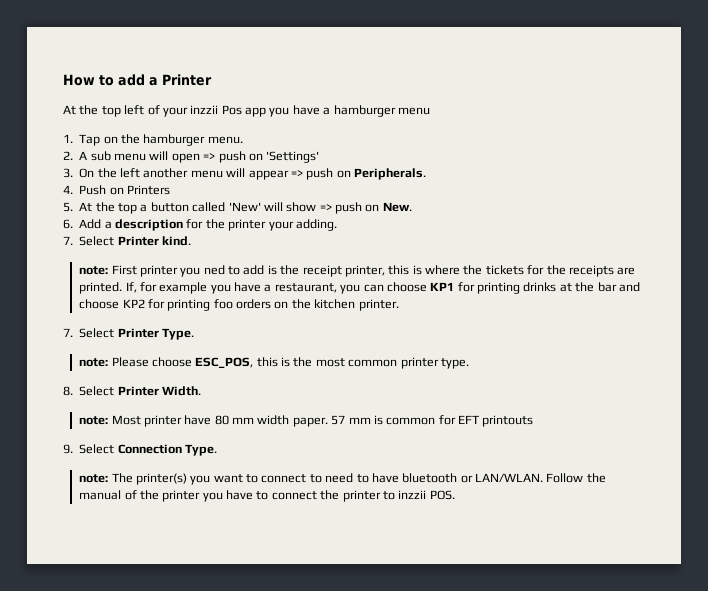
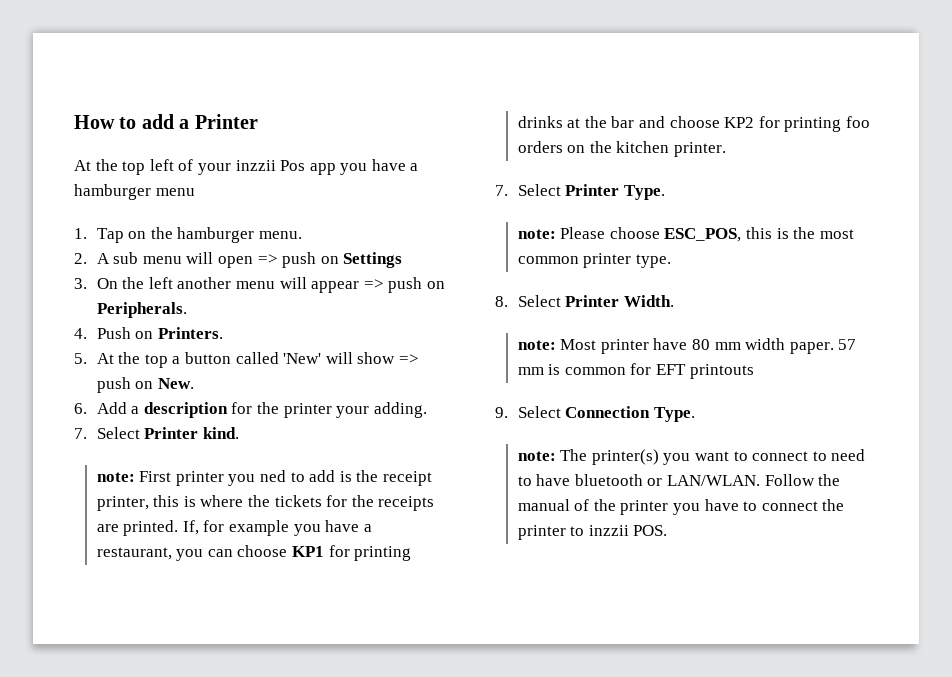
- 2. A sub menu will open => push on 'Settings'
+ 2. A sub menu will open => push on Settings
- 4. Push on Printers
+ 4. Push on Printers.

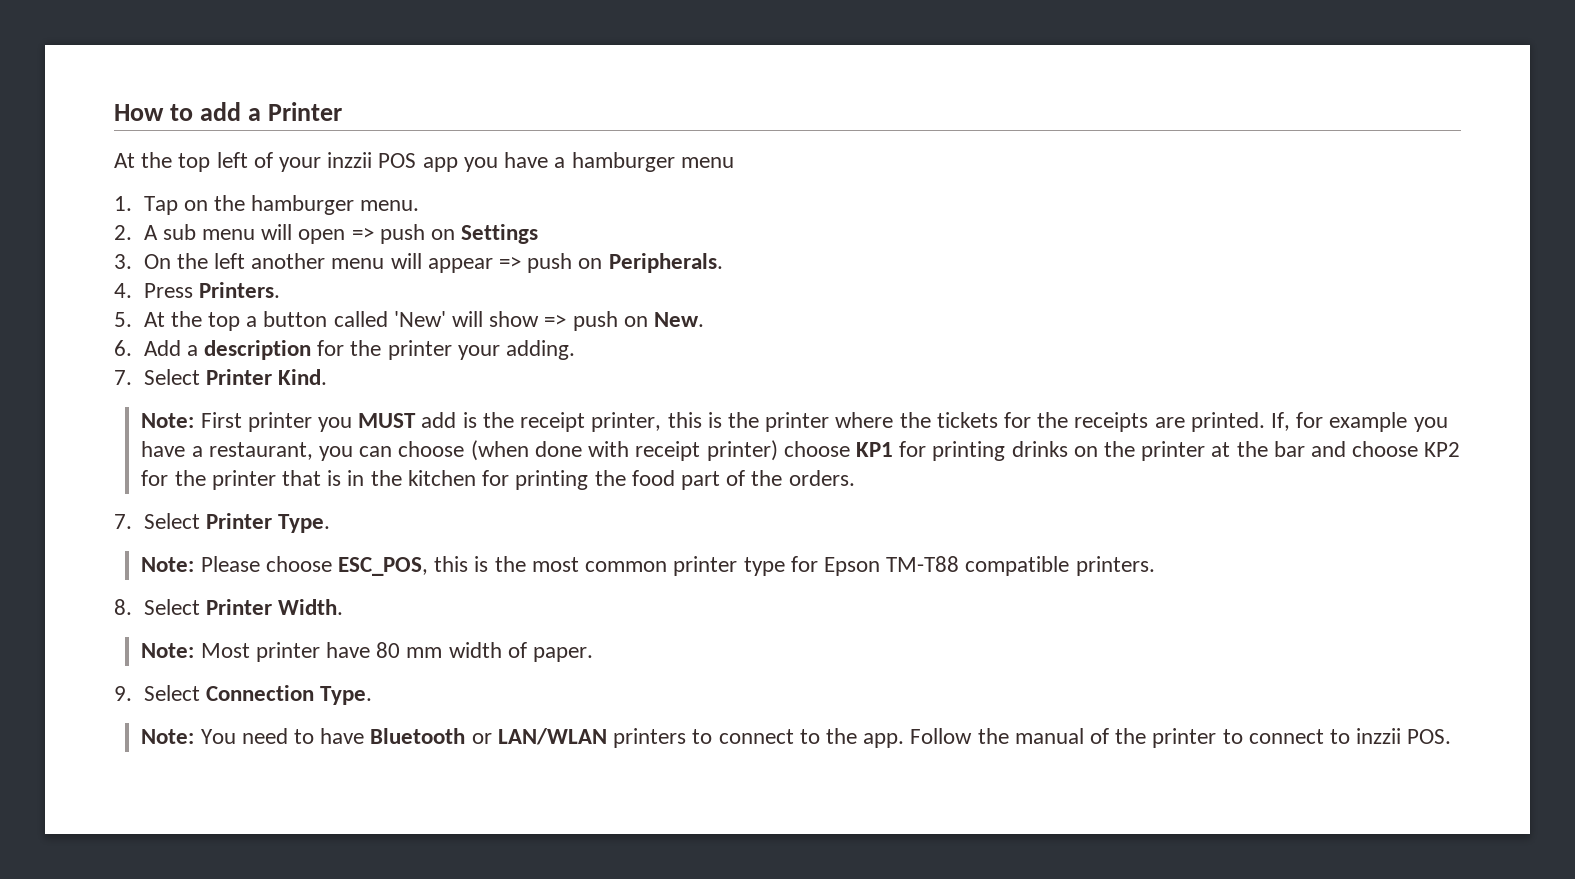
- At the top left of your inzzii Pos app you have a hamburger menu
+ At the top left of your inzzii POS app you have a hamburger menu
- 4. Push on Printers.
+ 4. Press Printers.
- 7. Select Printer kind.
- note: First printer you ned to add is the receipt printer, this is where the tickets for the receipts are printed.
+ 7. Select Printer Kind.
+ Note: First printer you MUST add is the receipt printer, this is the printer where the tickets for the receipts are printed.
- If, for example you have a restaurant, you can choose KP1 for printing drinks at the bar and choose KP2 for printing foo orders on the kitchen printer.
+ If, for example you have a restaurant, you can choose (when done with receipt printer) choose KP1 for printing drinks on the printer at the bar and choose KP2 for the printer that is in the kitchen for printing the food part of the orders.
- note: Please choose ESC_POS, this is the most common printer type.
+ Note: Please choose ESC_POS, this is the most common printer type for Epson TM-T88 compatible printers.
- note: Most printer have 80 mm width paper. 57 mm is common for EFT printouts
+ Note: Most printer have 80 mm width of paper.
  9. Select Connection Type.
- note: The printer(s) you want to connect to need to have bluetooth or LAN/WLAN.
+ Note: You need to have Bluetooth or LAN/WLAN printers to connect to the app.
- Follow the manual of the printer you have to connect the printer to inzzii POS.
+ Follow the manual of the printer to connect to inzzii POS.

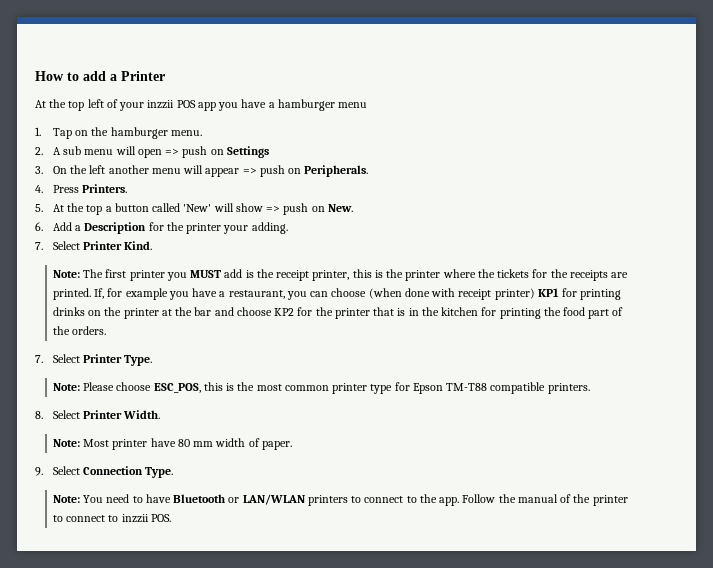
- 6. Add a description for the printer your adding.
+ 6. Add a Description for the printer your adding.
- Note: First printer you MUST add is the receipt printer, this is the printer where the tickets for the receipts are printed.
+ Note: The first printer you MUST add is the receipt printer, this is the printer where the tickets for the receipts are printed.
- If, for example you have a restaurant, you can choose (when done with receipt printer) choose KP1 for printing drinks on the printer at the bar and choose KP2 for the printer that is in the kitchen for printing the food part of the orders.
+ If, for example you have a restaurant, you can choose (when done with receipt printer) KP1 for printing drinks on the printer at the bar and choose KP2 for the printer that is in the kitchen for printing the food part of the orders.

